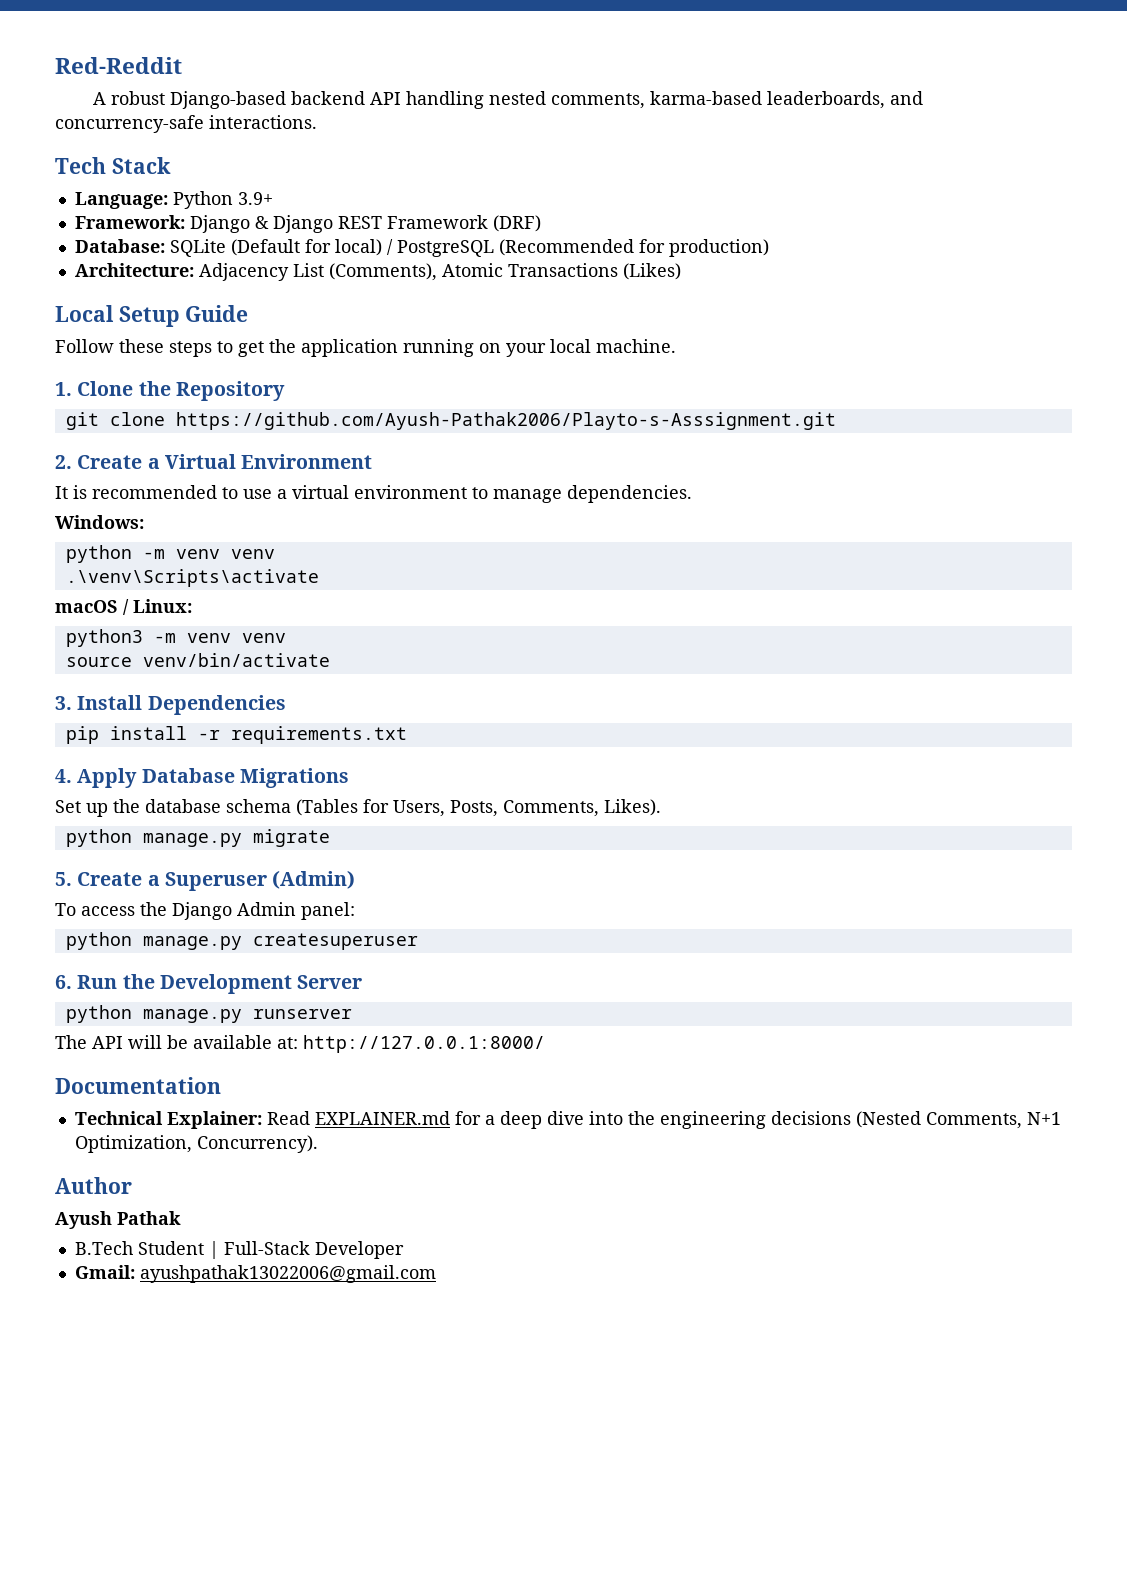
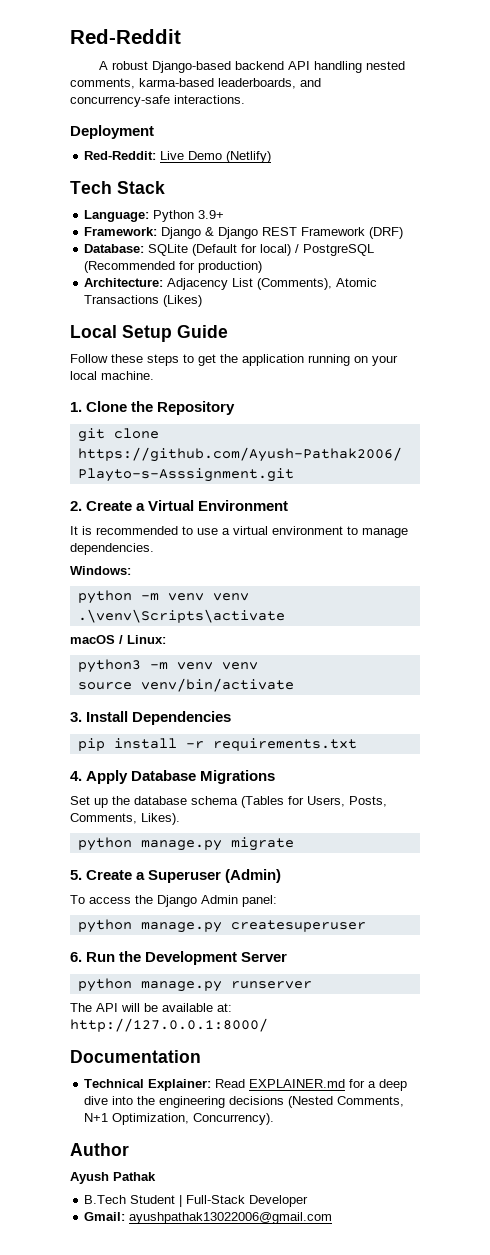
+ Deployment
+ Red-Reddit: Live Demo (Netlify)

